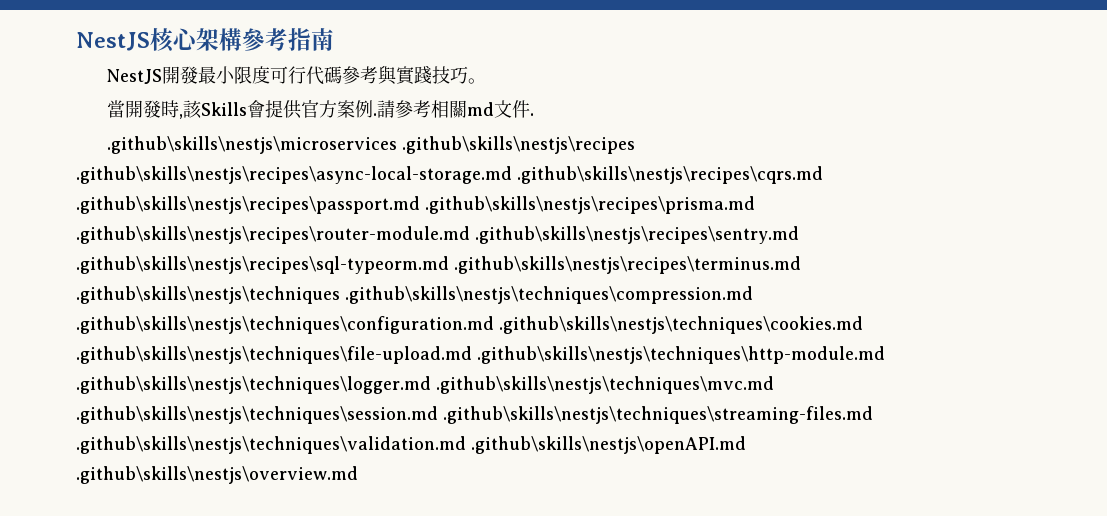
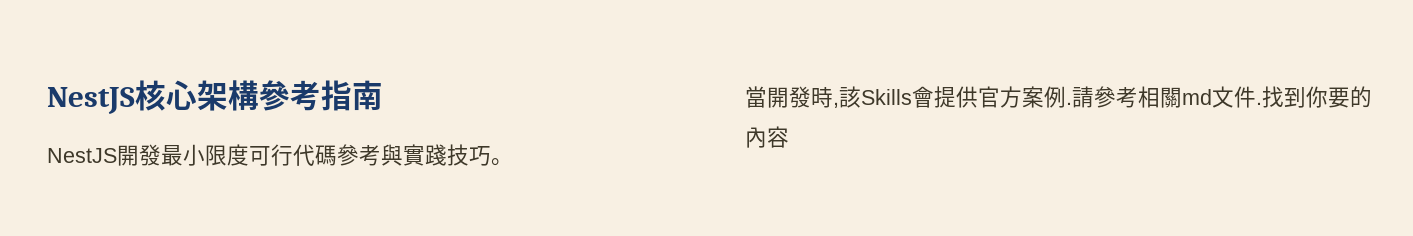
- 請參考相關md文件.
- .github\skills\nestjs\microservices .github\skills\nestjs\recipes .github\skills\nestjs\recipes\async-local-storage.md .github\skills\nestjs\recipes\cqrs.md .github\skills\nestjs\recipes\passport.md .github\skills\nestjs\recipes\prisma.md .github\skills\nestjs\recipes\router-module.md .github\skills\nestjs\recipes\sentry.md .github\skills\nestjs\recipes\sql-typeorm.md .github\skills\nestjs\recipes\terminus.md .github\skills\nestjs\techniques .github\skills\nestjs\techniques\compression.md .github\skills\nestjs\techniques\configuration.md .github\skills\nestjs\techniques\cookies.md .github\skills\nestjs\techniques\file-upload.md .github\skills\nestjs\techniques\http-module.md .github\skills\nestjs\techniques\logger.md .github\skills\nestjs\techniques\mvc.md .github\skills\nestjs\techniques\session.md .github\skills\nestjs\techniques\streaming-files.md .github\skills\nestjs\techniques\validation.md .github\skills\nestjs\openAPI.md .github\skills\nestjs\overview.md
+ 請參考相關md文件.找到你要的內容

